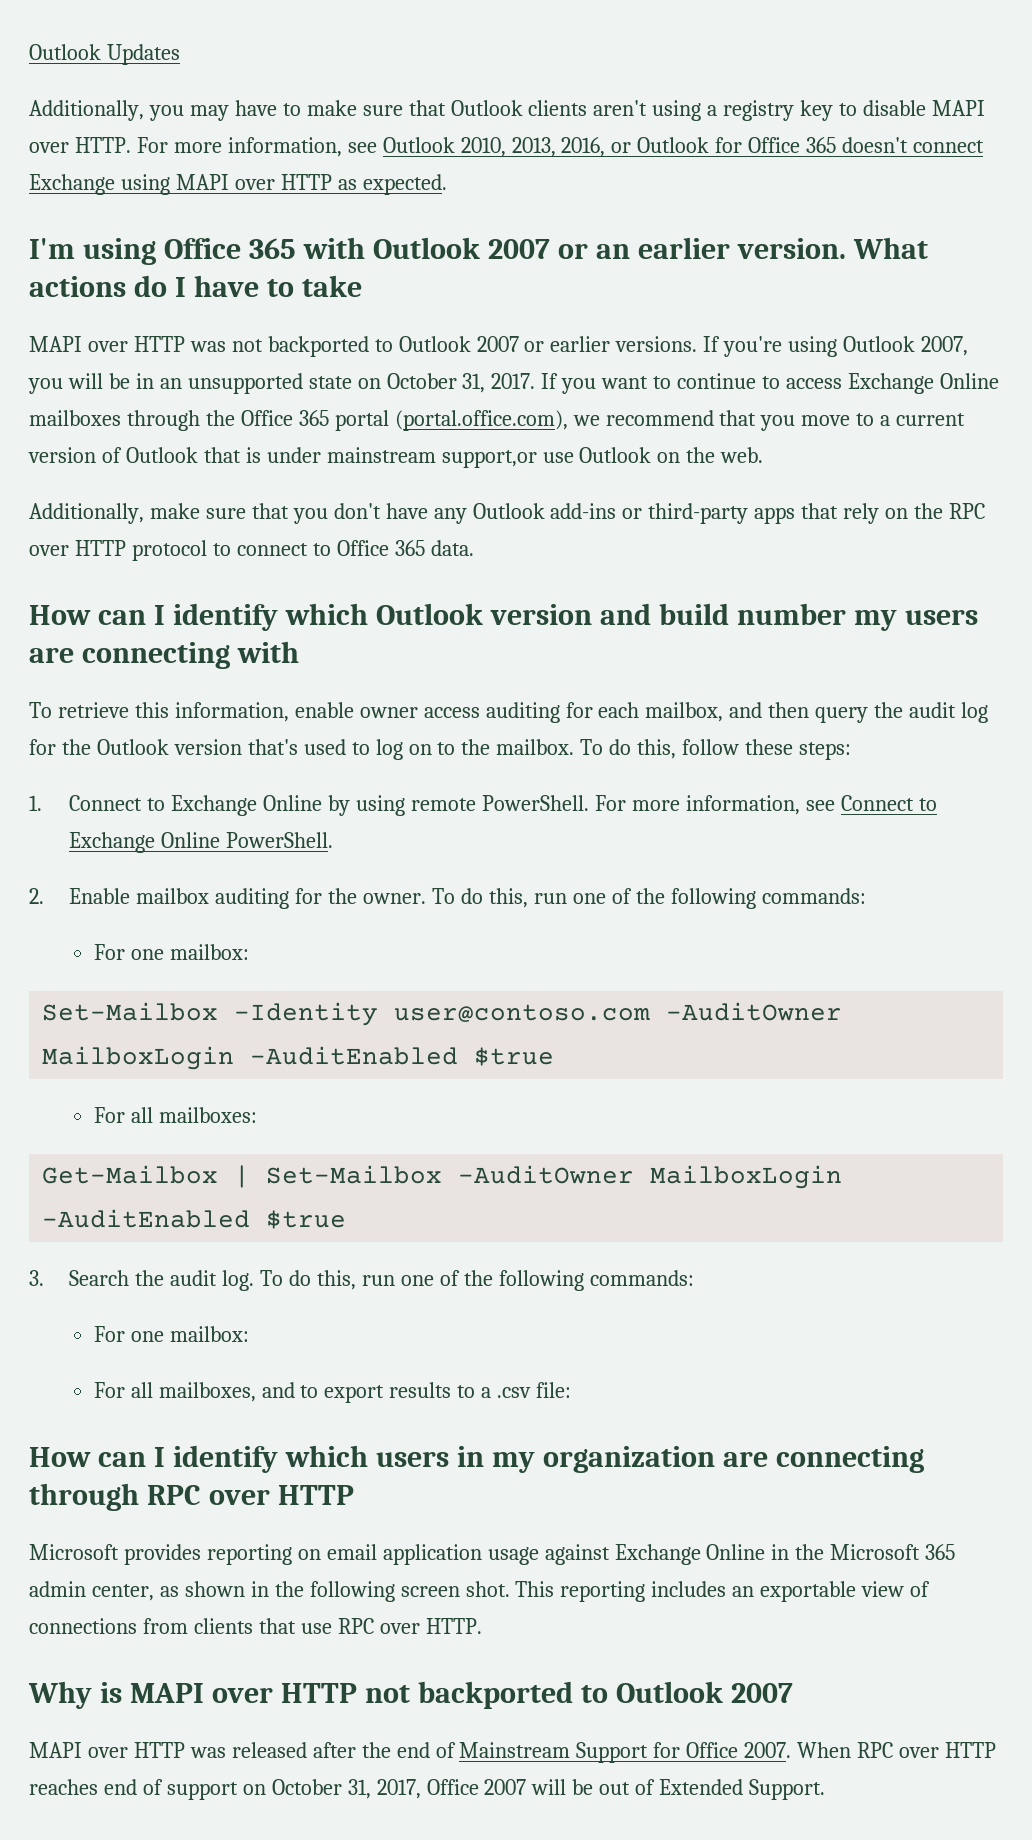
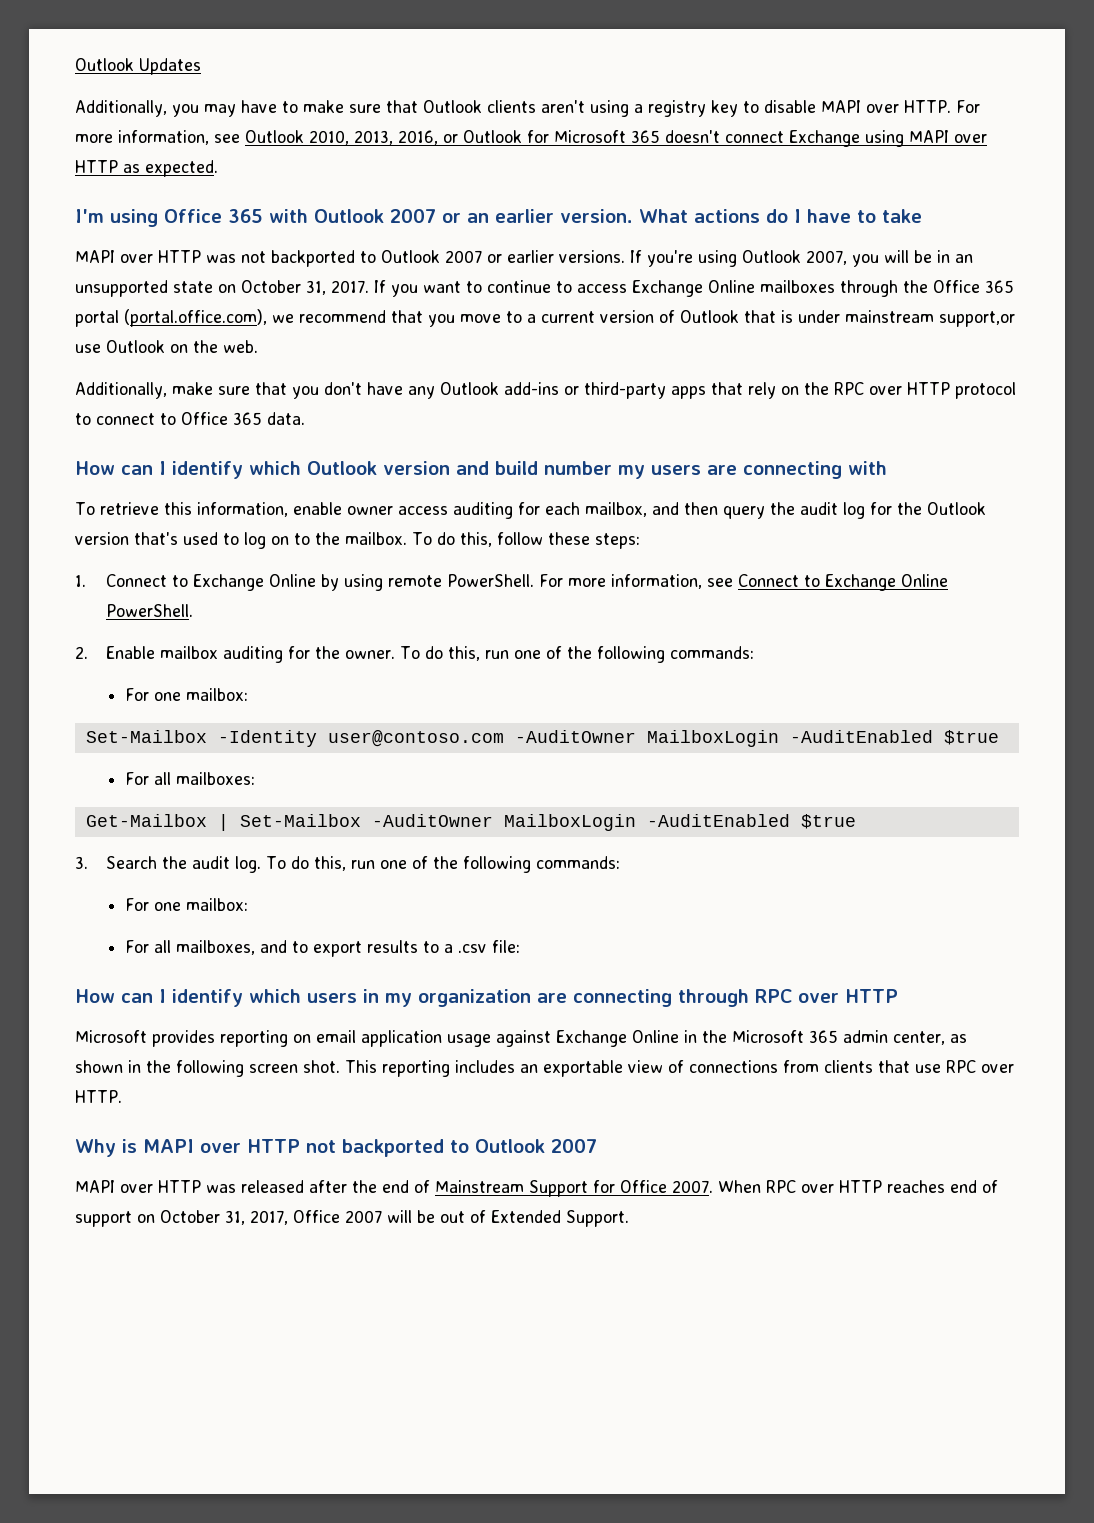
- For more information, see Outlook 2010, 2013, 2016, or Outlook for Office 365 doesn't connect Exchange using MAPI over HTTP as expected.
+ For more information, see Outlook 2010, 2013, 2016, or Outlook for Microsoft 365 doesn't connect Exchange using MAPI over HTTP as expected.

